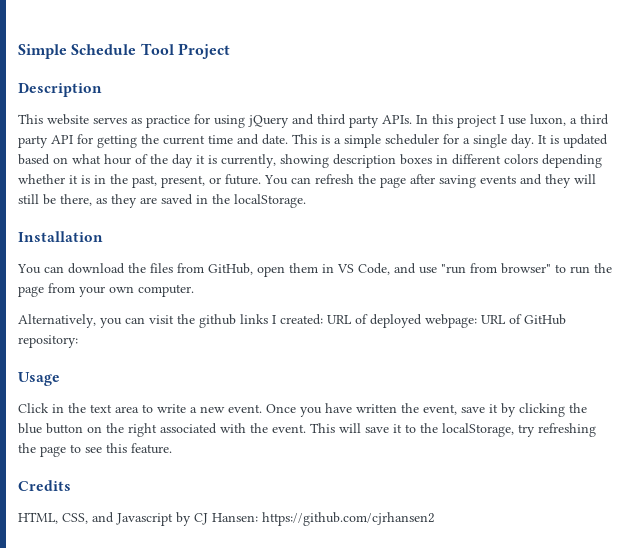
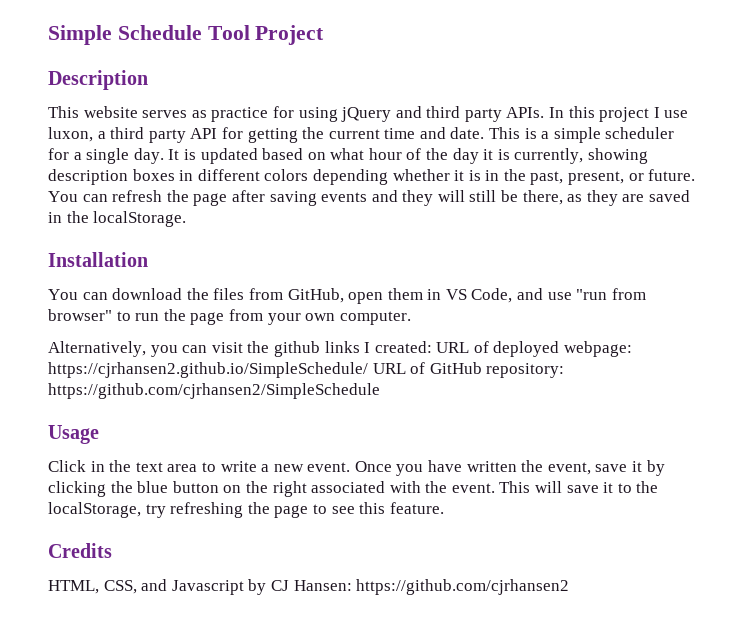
- Alternatively, you can visit the github links I created: URL of deployed webpage: URL of GitHub repository:
+ Alternatively, you can visit the github links I created: URL of deployed webpage: https://cjrhansen2.github.io/SimpleSchedule/ URL of GitHub repository: https://github.com/cjrhansen2/SimpleSchedule

